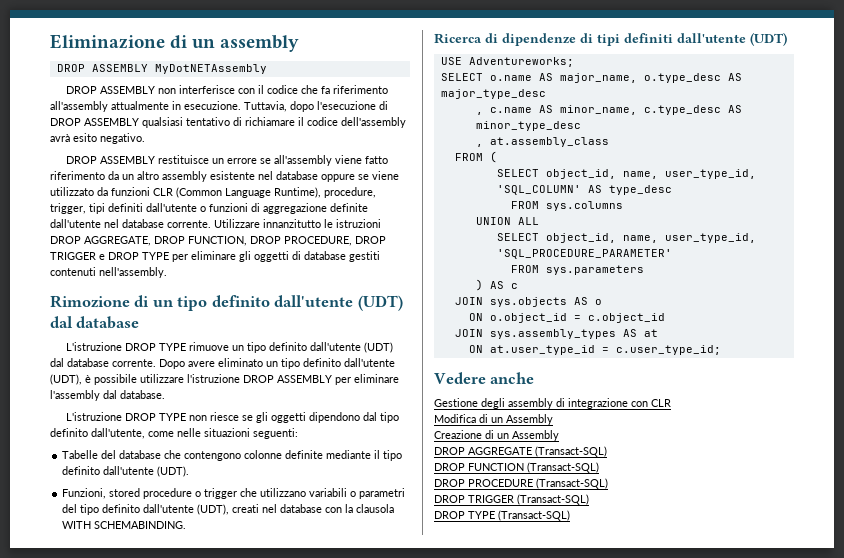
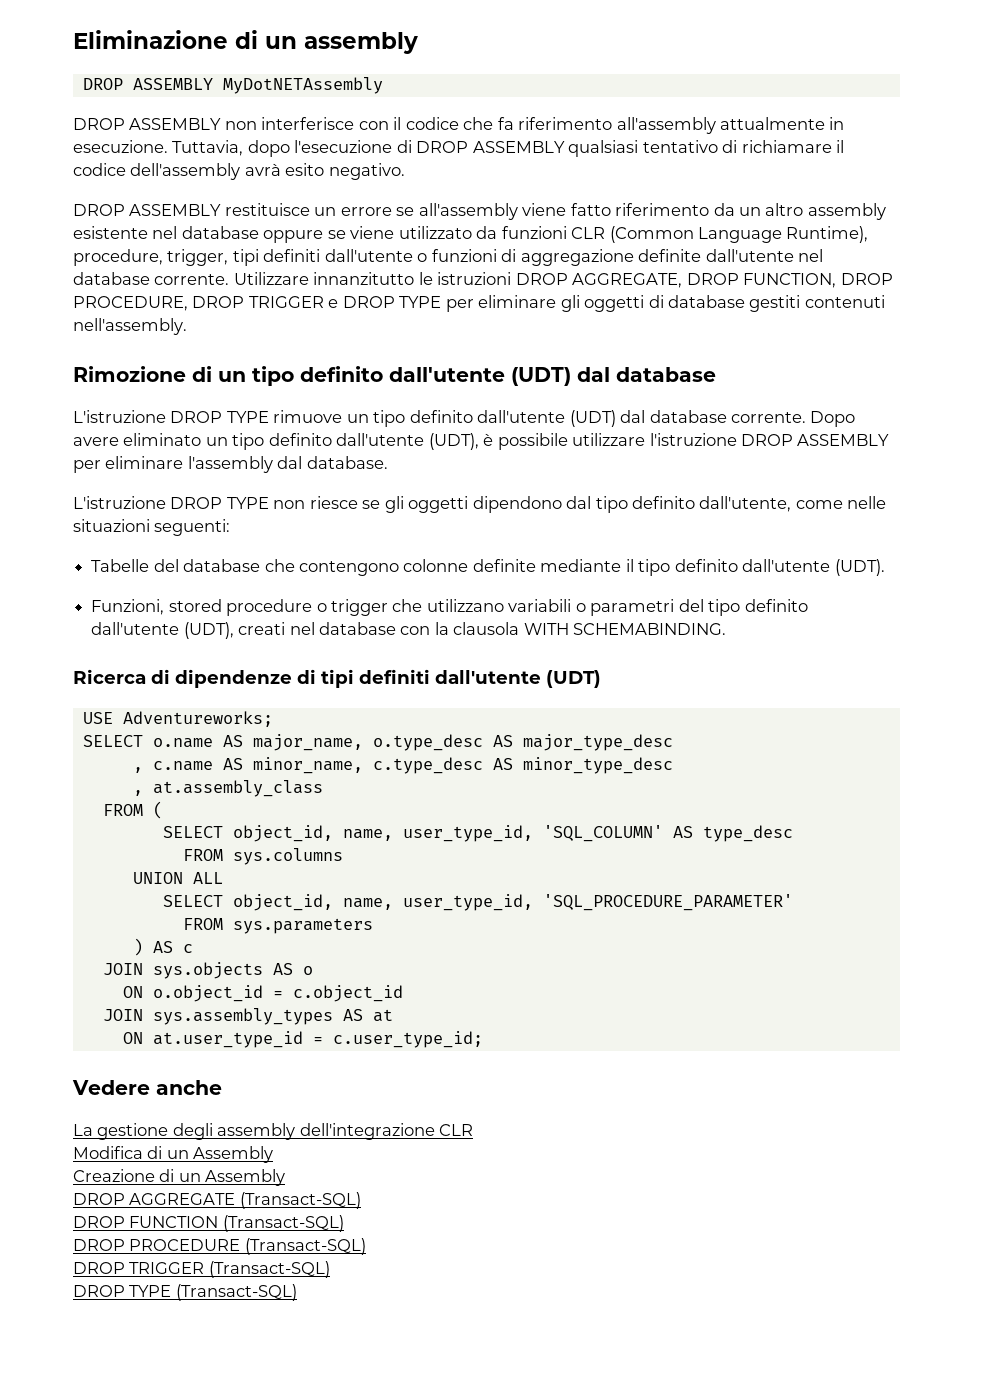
- Gestione degli assembly di integrazione con CLR
+ La gestione degli assembly dell'integrazione CLR

